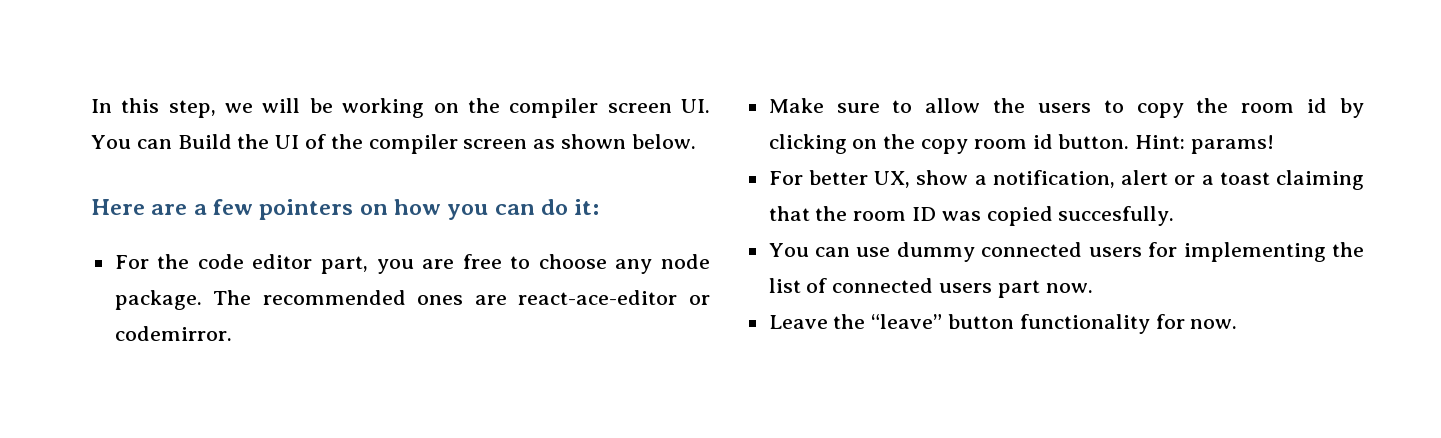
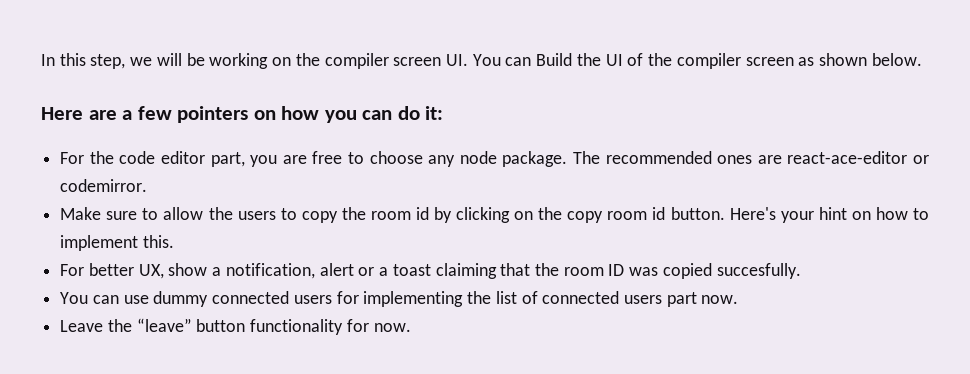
- Hint: params!
+ Here's your hint on how to implement this.

